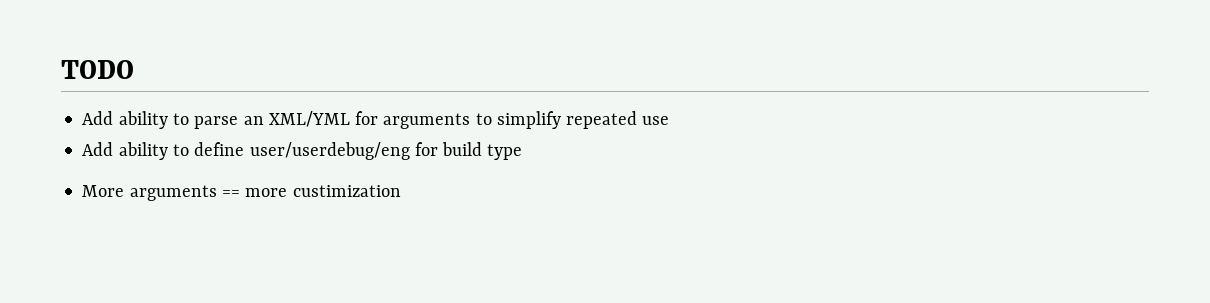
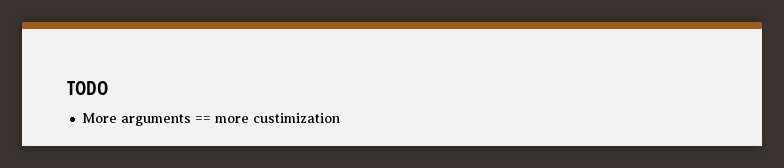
- Add ability to parse an XML/YML for arguments to simplify repeated use
- Add ability to define user/userdebug/eng for build type

